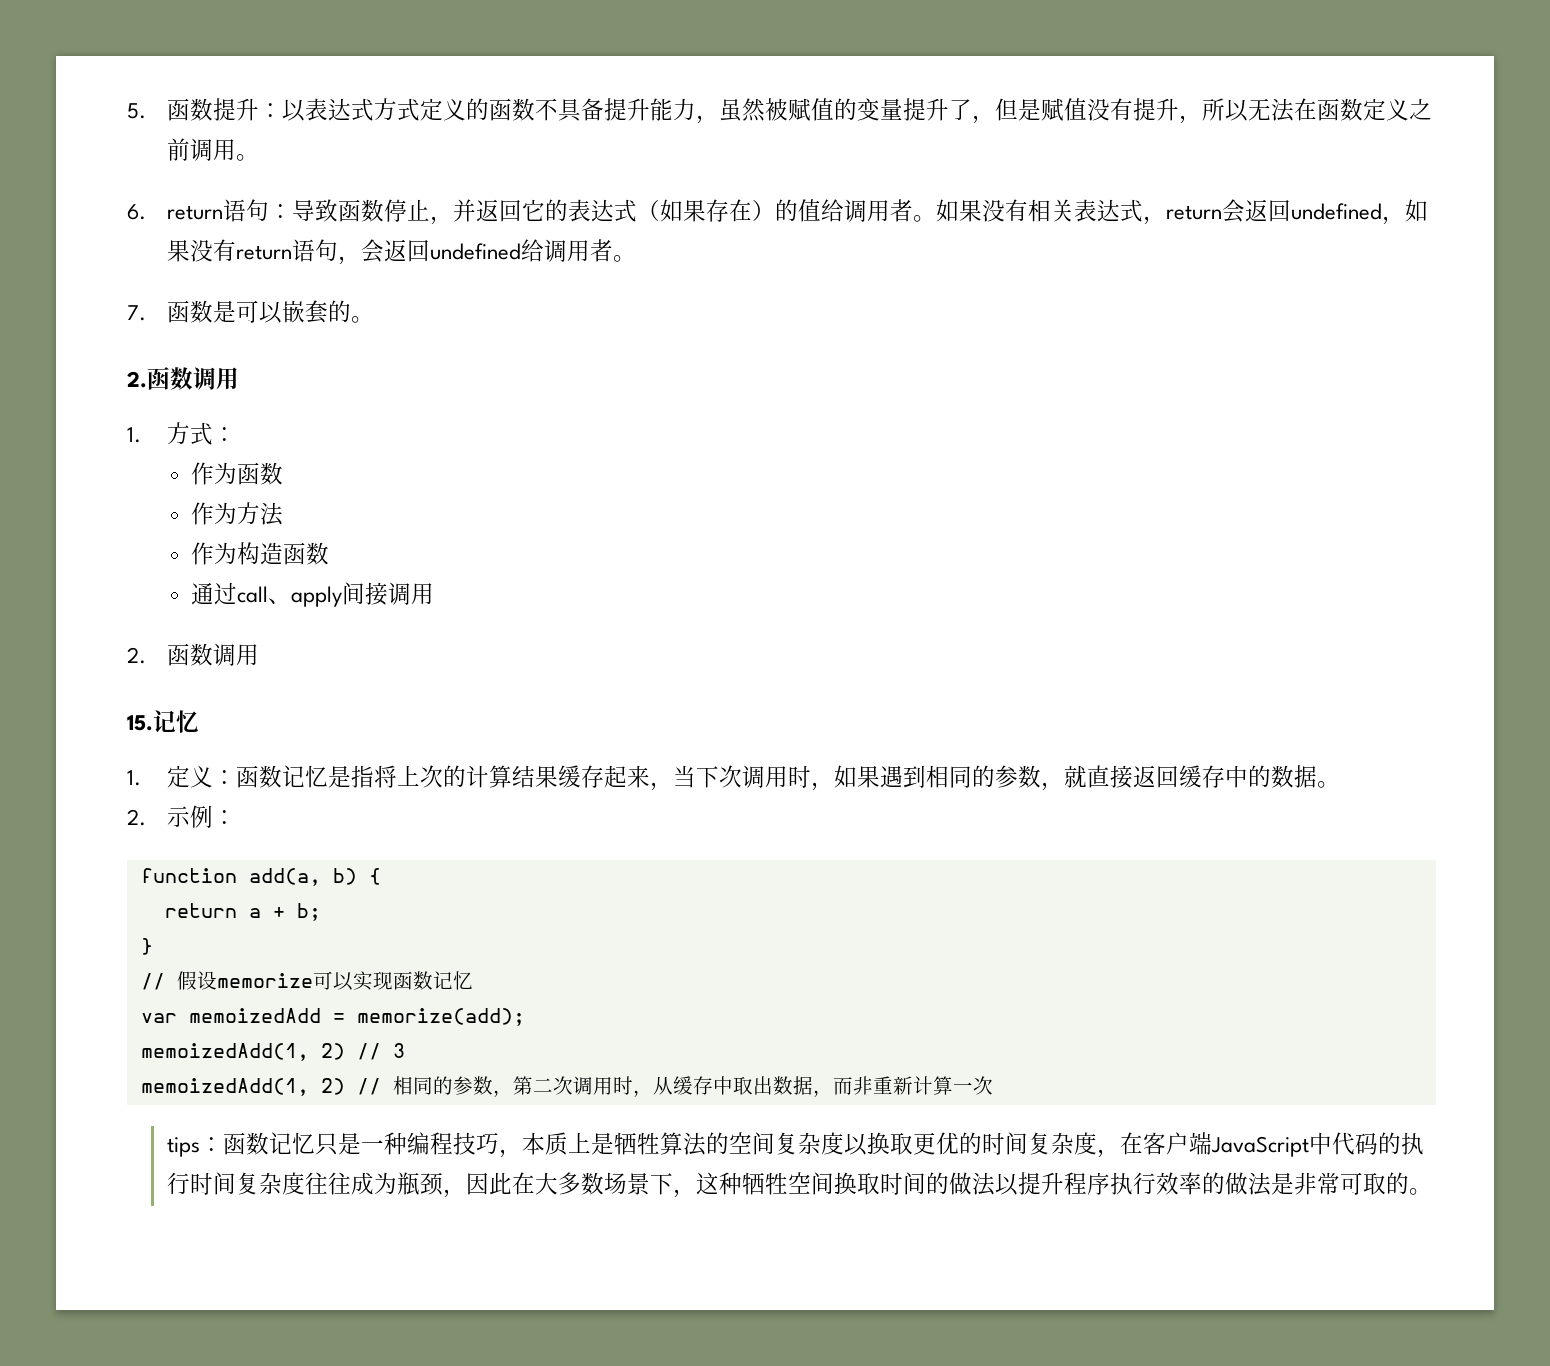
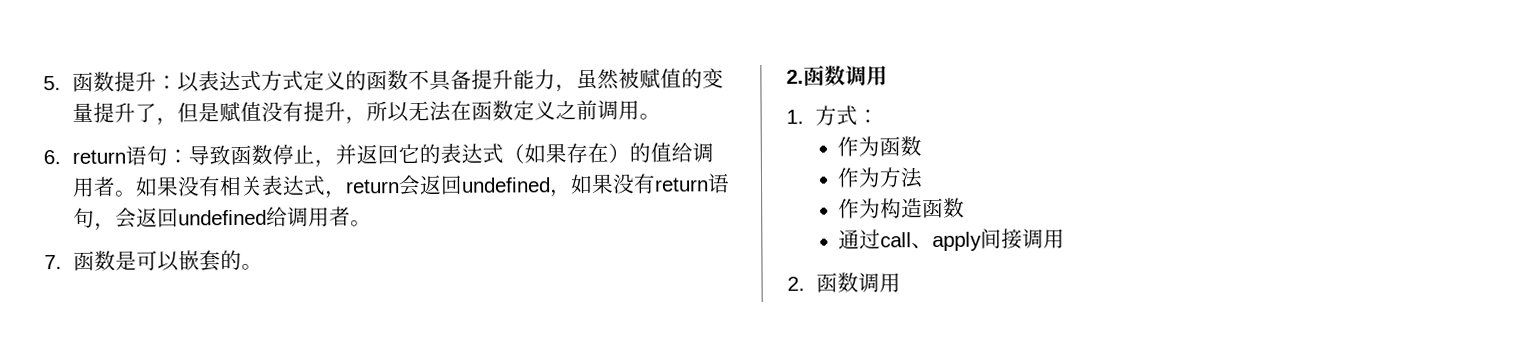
- 15.记忆
- 1.定义：函数记忆是指将上次的计算结果缓存起来，当下次调用时，如果遇到相同的参数，就直接返回缓存中的数据。
- 2.示例：
- function add(a, b) {
- return a + b;
- }
- // 假设memorize可以实现函数记忆
- var memoizedAdd = memorize(add);
- memoizedAdd(1, 2) // 3
- memoizedAdd(1, 2) // 相同的参数，第二次调用时，从缓存中取出数据，而非重新计算一次
- tips：函数记忆只是一种编程技巧，本质上是牺牲算法的空间复杂度以换取更优的时间复杂度，在客户端JavaScript中代码的执行时间复杂度往往成为瓶颈，因此在大多数场景下，这种牺牲空间换取时间的做法以提升程序执行效率的做法是非常可取的。

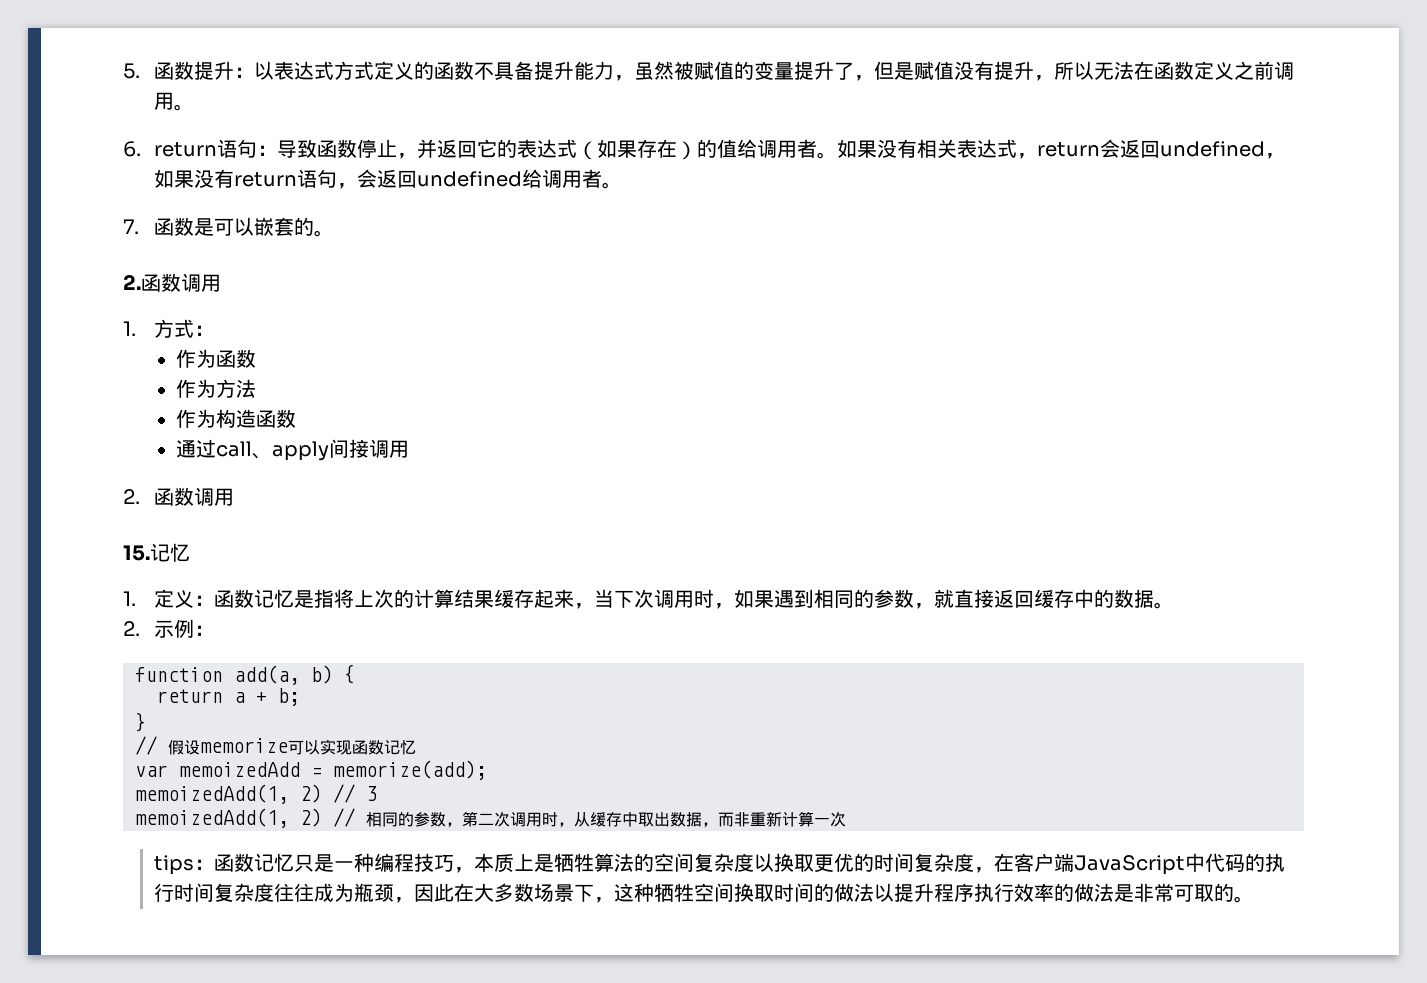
+ 15.记忆
+ 1.定义：函数记忆是指将上次的计算结果缓存起来，当下次调用时，如果遇到相同的参数，就直接返回缓存中的数据。
+ 2.示例：
+ function add(a, b) {
+ return a + b;
+ }
+ // 假设memorize可以实现函数记忆
+ var memoizedAdd = memorize(add);
+ memoizedAdd(1, 2) // 3
+ memoizedAdd(1, 2) // 相同的参数，第二次调用时，从缓存中取出数据，而非重新计算一次
+ tips：函数记忆只是一种编程技巧，本质上是牺牲算法的空间复杂度以换取更优的时间复杂度，在客户端JavaScript中代码的执行时间复杂度往往成为瓶颈，因此在大多数场景下，这种牺牲空间换取时间的做法以提升程序执行效率的做法是非常可取的。

